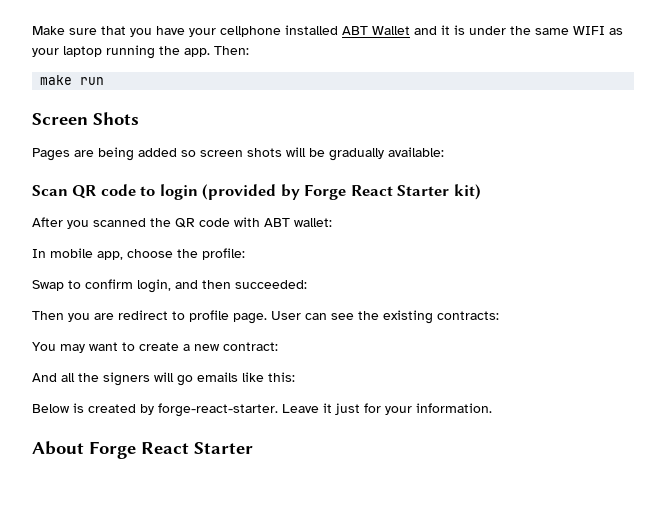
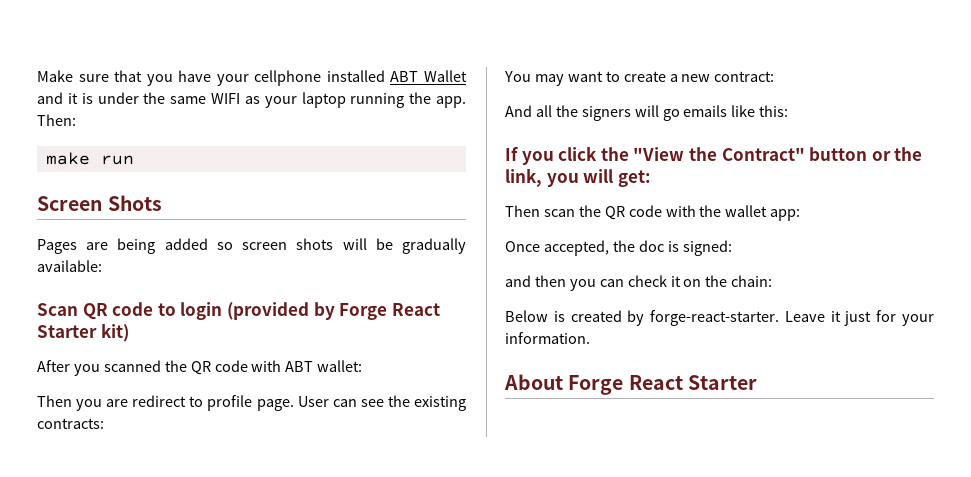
- In mobile app, choose the profile:
- Swap to confirm login, and then succeeded:
+ If you click the "View the Contract" button or the link, you will get:
+ Then scan the QR code with the wallet app:
+ Once accepted, the doc is signed:
+ and then you can check it on the chain:

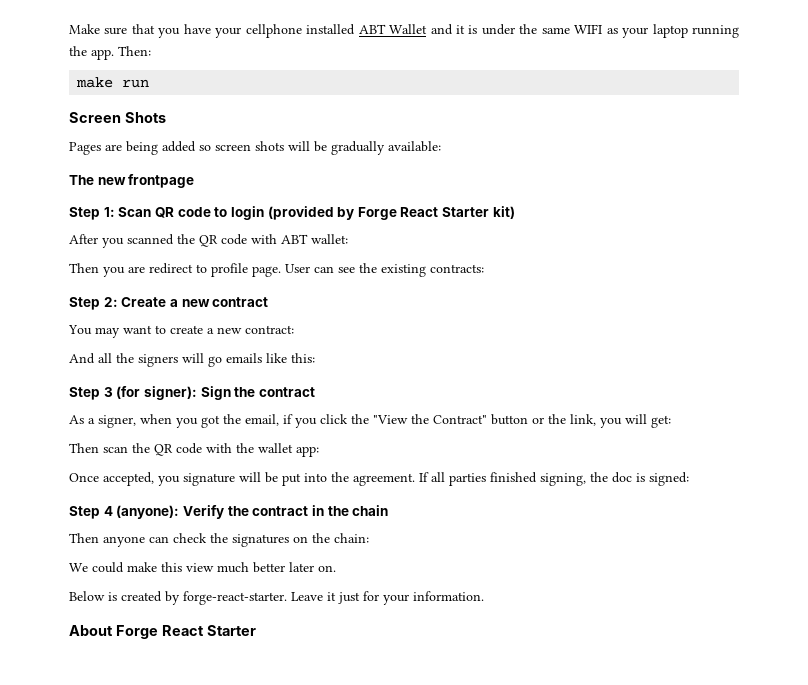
- Scan QR code to login (provided by Forge React Starter kit)
+ The new frontpage
+ Step 1: Scan QR code to login (provided by Forge React Starter kit)
+ Step 2: Create a new contract
- If you click the "View the Contract" button or the link, you will get:
+ Step 3 (for signer): Sign the contract
+ As a signer, when you got the email, if you click the "View the Contract" button or the link, you will get:
- Once accepted, the doc is signed:
- and then you can check it on the chain:
+ Once accepted, you signature will be put into the agreement. If all parties finished signing, the doc is signed:
+ Step 4 (anyone): Verify the contract in the chain
+ Then anyone can check the signatures on the chain:
+ We could make this view much better later on.

